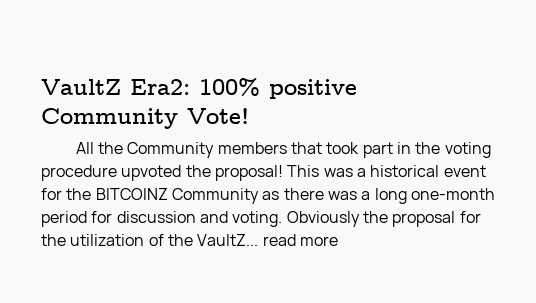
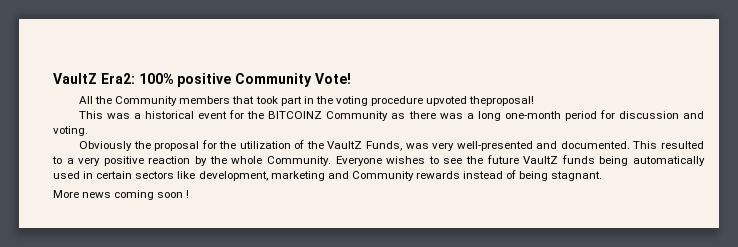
- All the Community members that took part in the voting procedure upvoted the proposal! This was a historical event for the BITCOINZ Community as there was a long one-month period for discussion and voting. Obviously the proposal for the utilization of the VaultZ... read more
+ All the Community members that took part in the voting procedure upvoted theproposal!
+ This was a historical event for the BITCOINZ Community as there was a long one-month period for discussion and voting.
+ Obviously the proposal for the utilization of the VaultZ Funds, was very well-presented and documented. This resulted to a very positive reaction by the whole Community. Everyone wishes to see the future VaultZ funds being automatically used in certain sectors like development, marketing and Community rewards instead of being stagnant.
+ More news coming soon !

